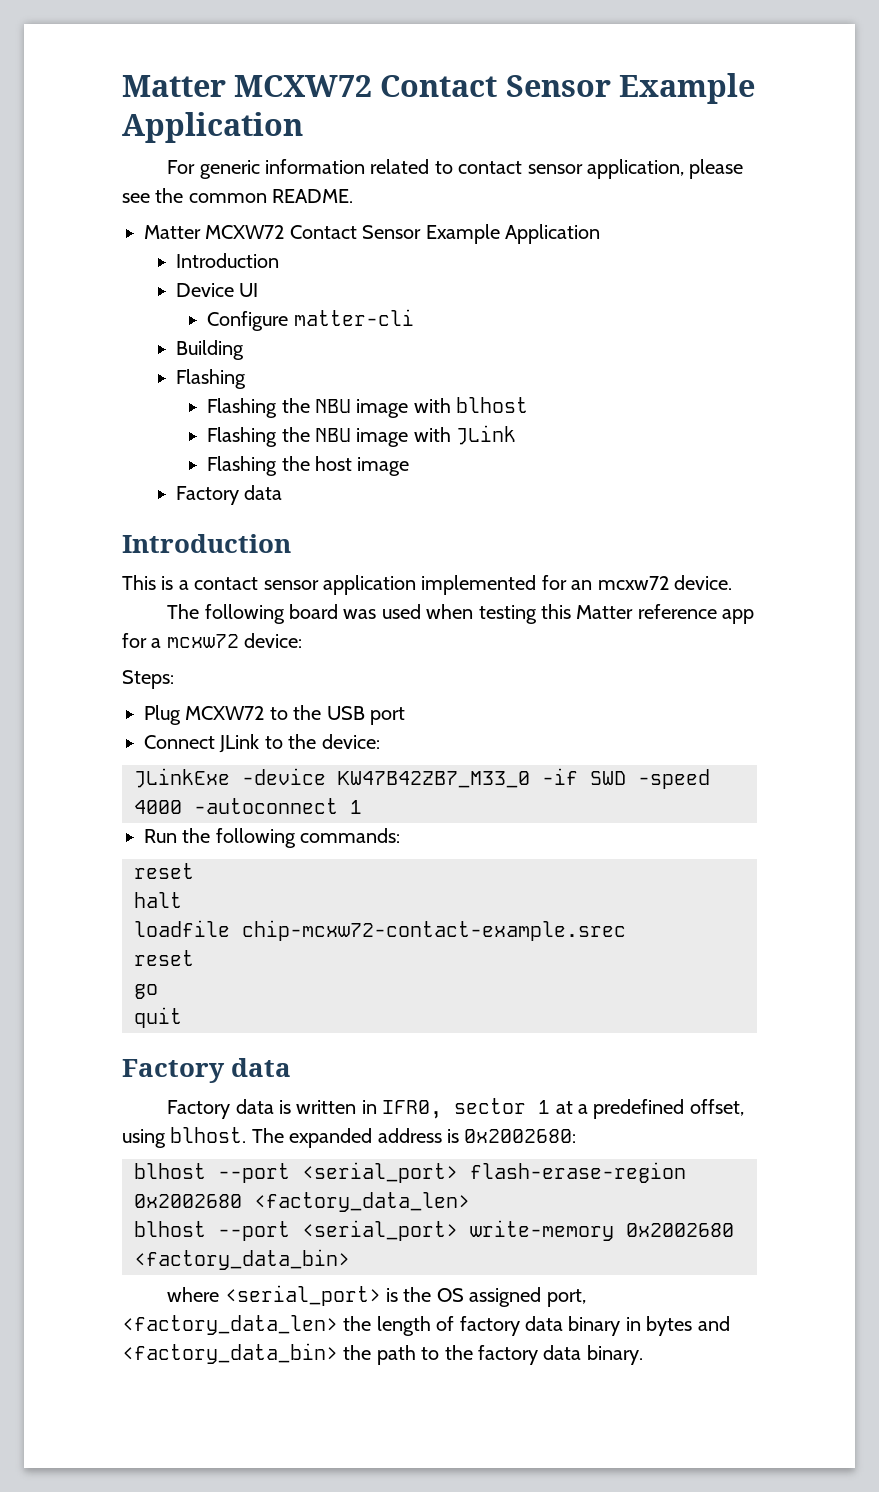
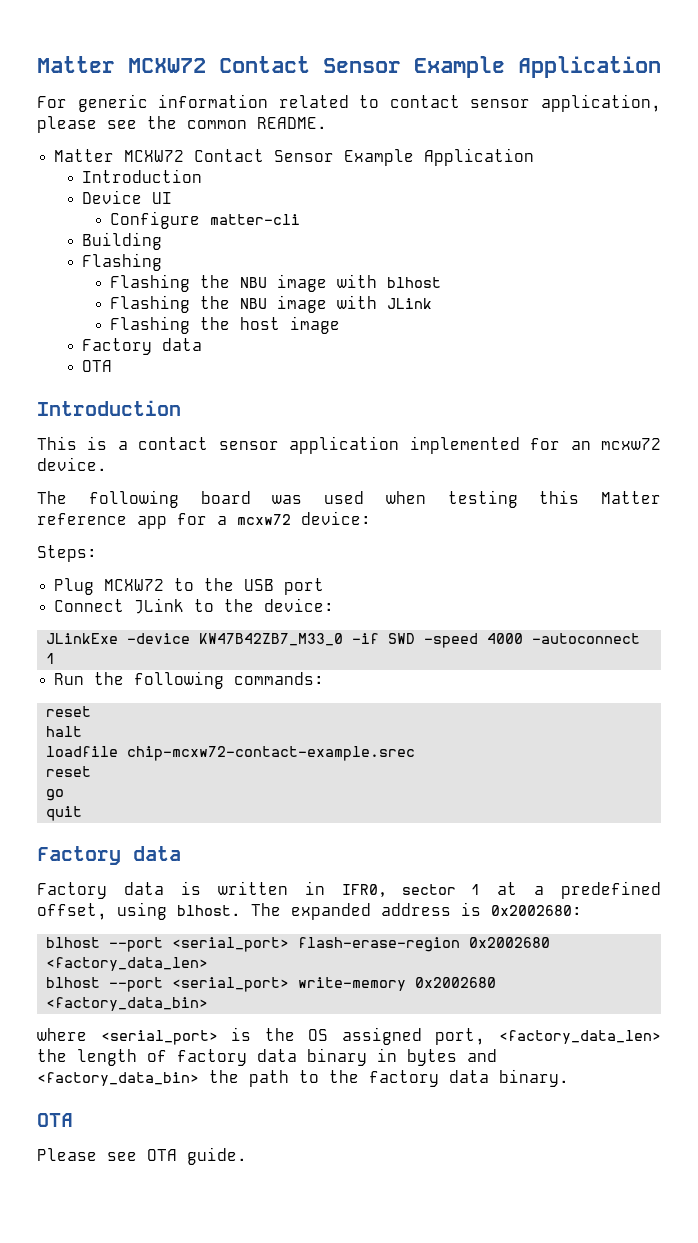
  Flashing the host image
  Factory data
+ OTA
  where <serial_port> is the OS assigned port, <factory_data_len> the length of factory data binary in bytes and <factory_data_bin> the path to the factory data binary.
+ OTA
+ Please see OTA guide.

